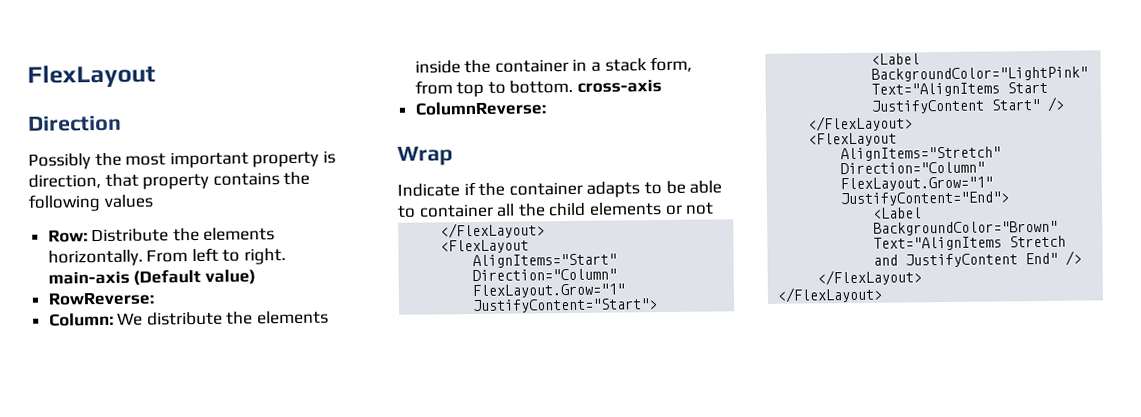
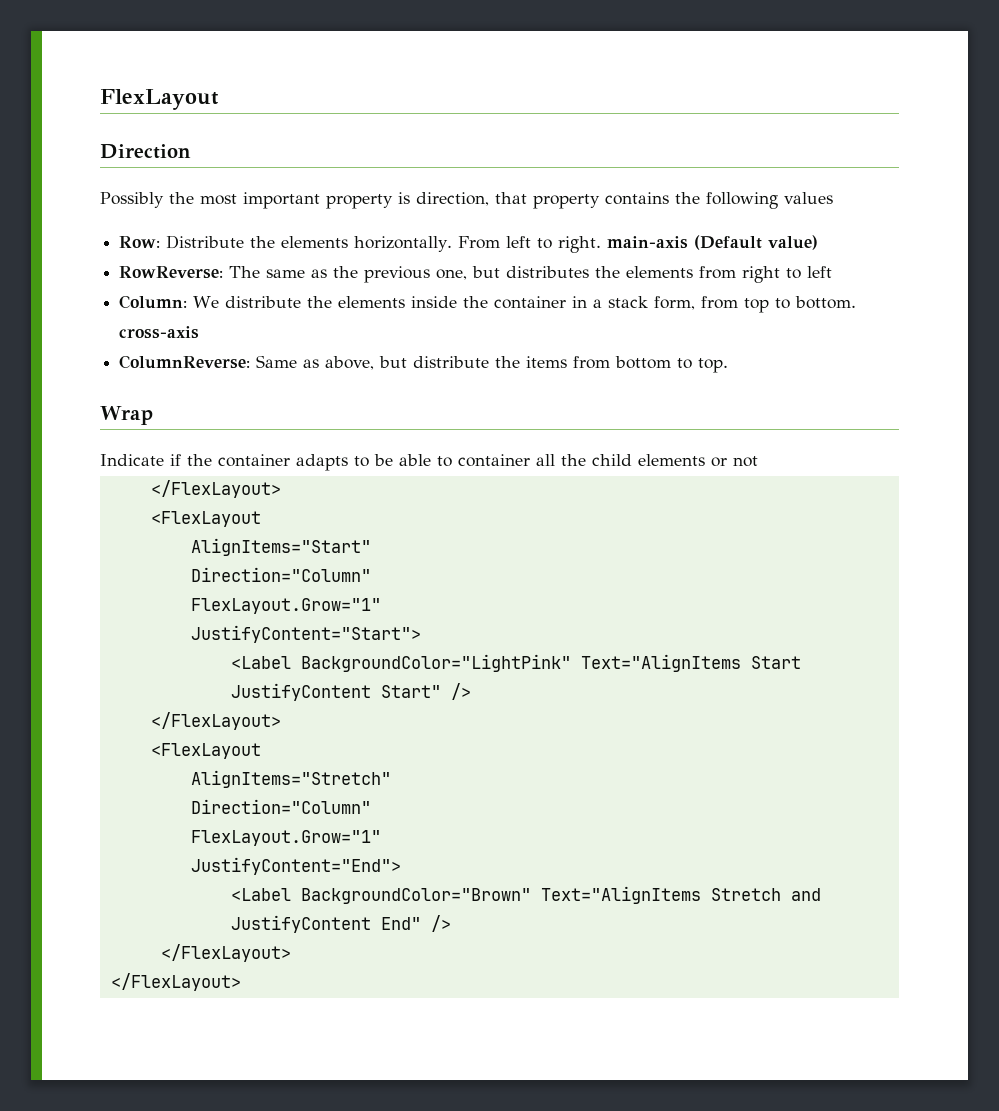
- RowReverse:
+ RowReverse: The same as the previous one, but distributes the elements from right to left
- ColumnReverse:
+ ColumnReverse: Same as above, but distribute the items from bottom to top.

